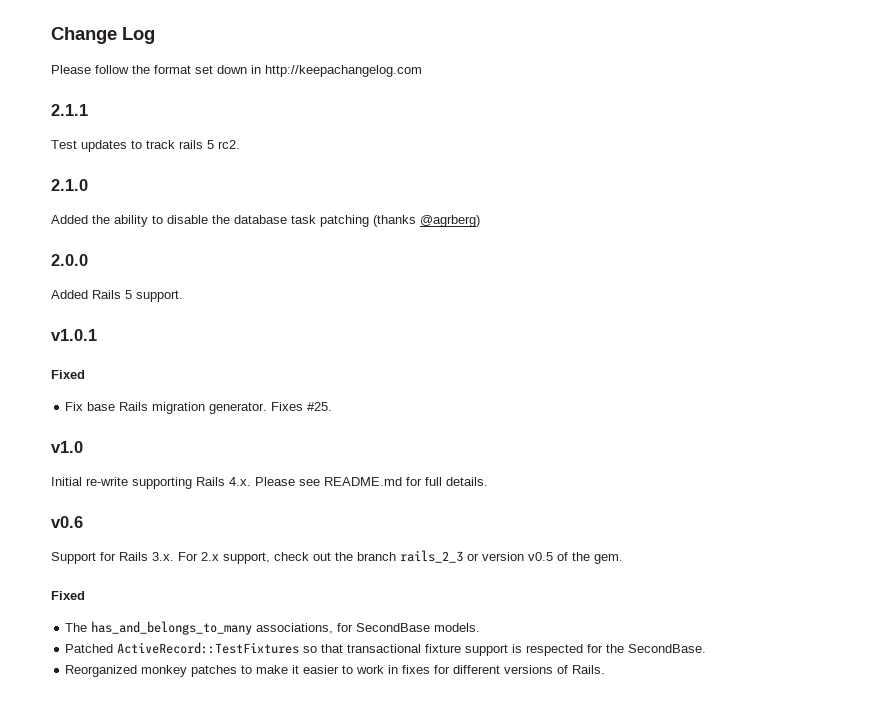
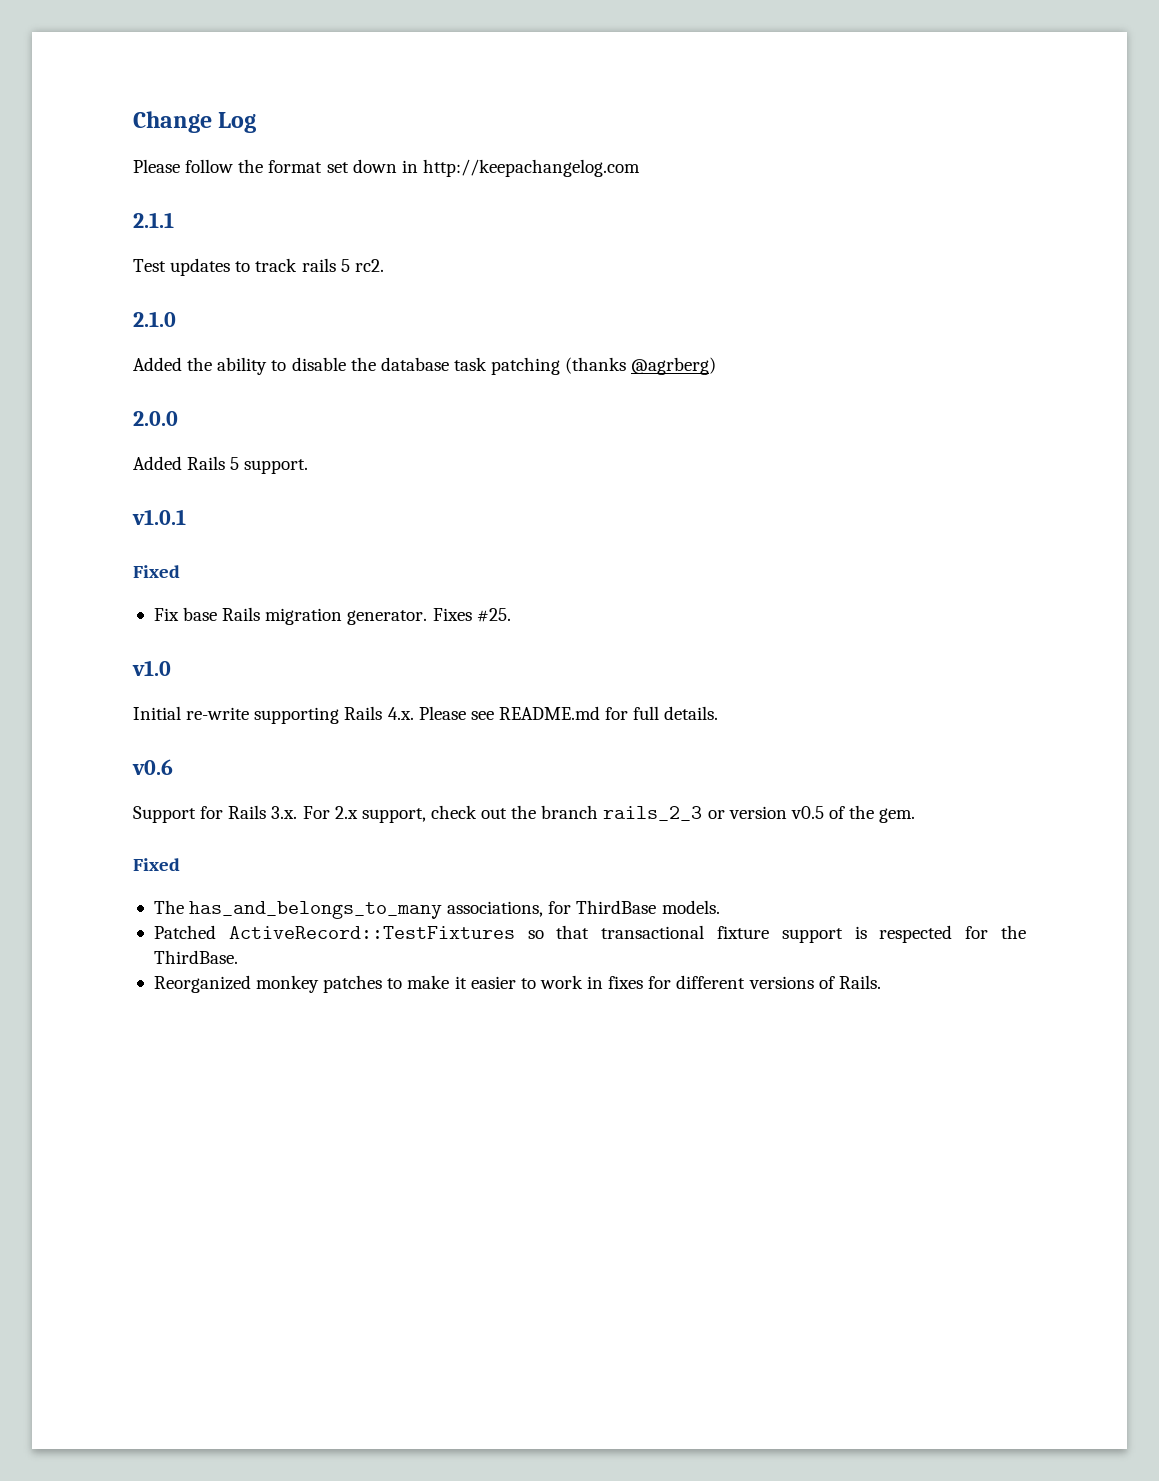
- The has_and_belongs_to_many associations, for SecondBase models.
+ The has_and_belongs_to_many associations, for ThirdBase models.
- Patched ActiveRecord::TestFixtures so that transactional fixture support is respected for the SecondBase.
+ Patched ActiveRecord::TestFixtures so that transactional fixture support is respected for the ThirdBase.

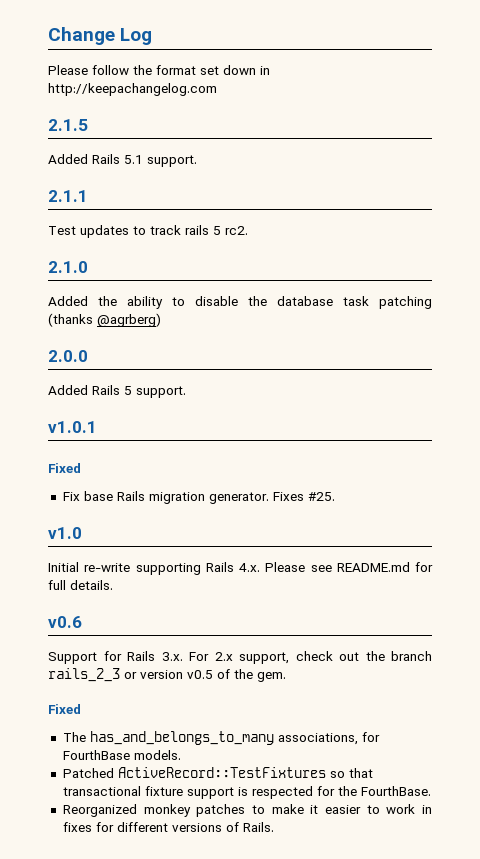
+ 2.1.5
+ Added Rails 5.1 support.
- The has_and_belongs_to_many associations, for ThirdBase models.
+ The has_and_belongs_to_many associations, for FourthBase models.
- Patched ActiveRecord::TestFixtures so that transactional fixture support is respected for the ThirdBase.
+ Patched ActiveRecord::TestFixtures so that transactional fixture support is respected for the FourthBase.

